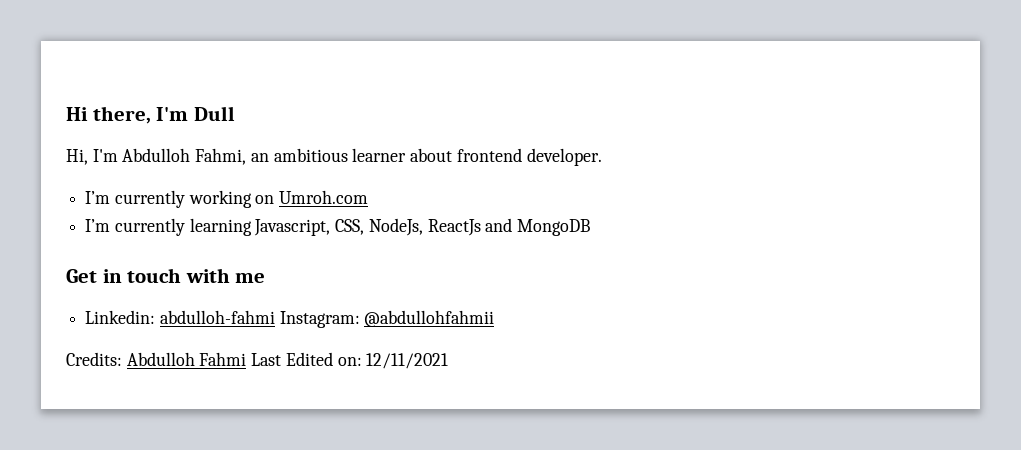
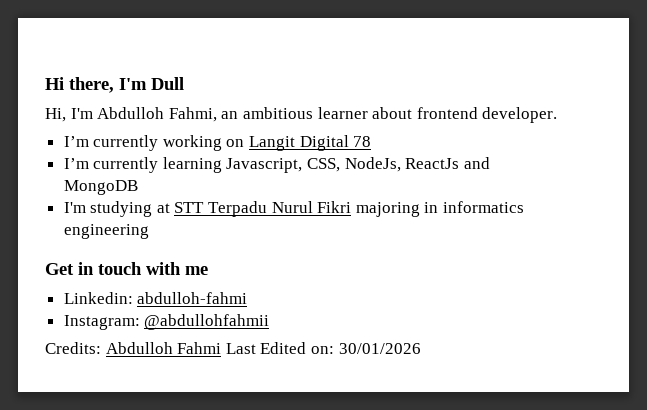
- I’m currently working on Umroh.com
+ I’m currently working on Langit Digital 78
+ I'm studying at STT Terpadu Nurul Fikri majoring in informatics engineering
- Linkedin: abdulloh-fahmi Instagram: @abdullohfahmii
+ Linkedin: abdulloh-fahmi
+ Instagram: @abdullohfahmii
- Credits: Abdulloh Fahmi Last Edited on: 12/11/2021
+ Credits: Abdulloh Fahmi Last Edited on: 30/01/2026

